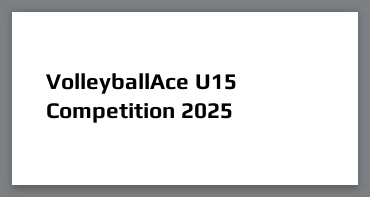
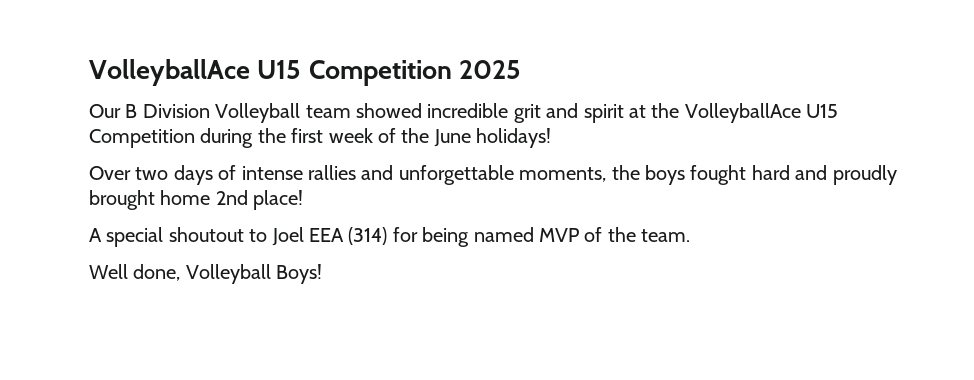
+ Our B Division Volleyball team showed incredible grit and spirit at the VolleyballAce U15 Competition during the first week of the June holidays!
+ Over two days of intense rallies and unforgettable moments, the boys fought hard and proudly brought home 2nd place!
+ A special shoutout to Joel EEA (314) for being named MVP of the team.
+ Well done, Volleyball Boys!

